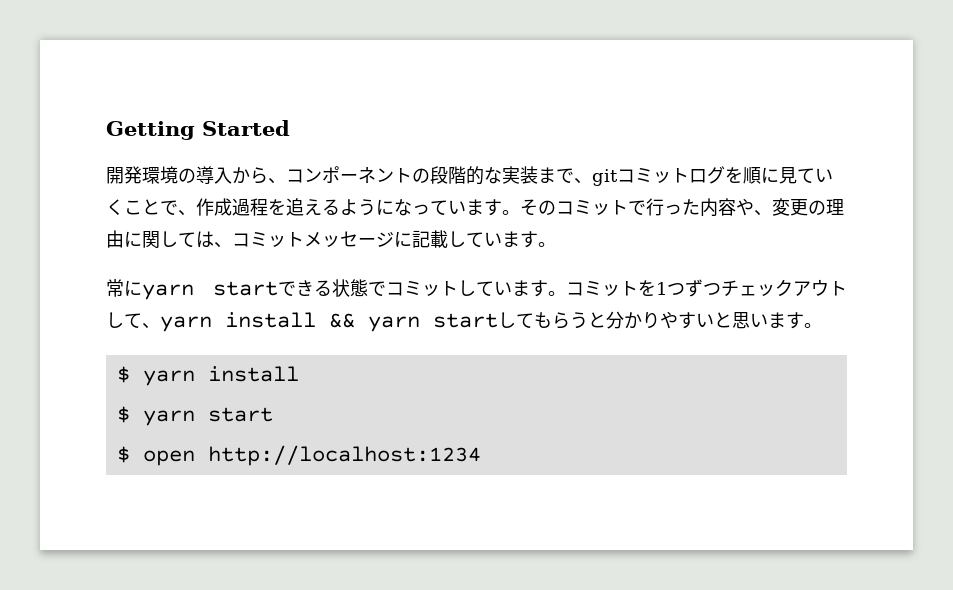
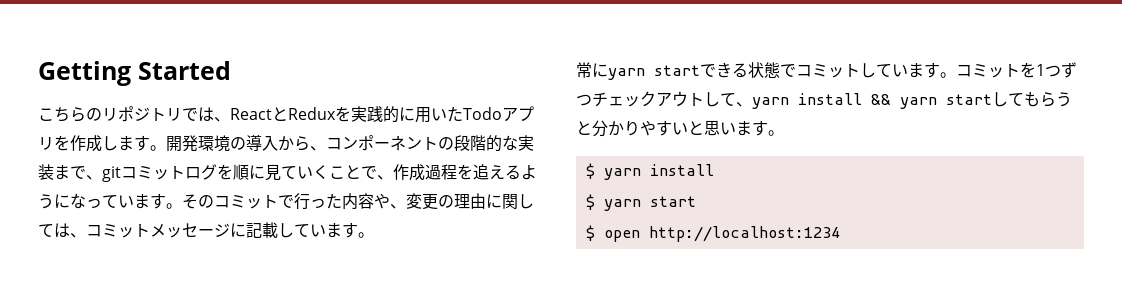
+ こちらのリポジトリでは、ReactとReduxを実践的に用いたTodoアプリを作成します。

